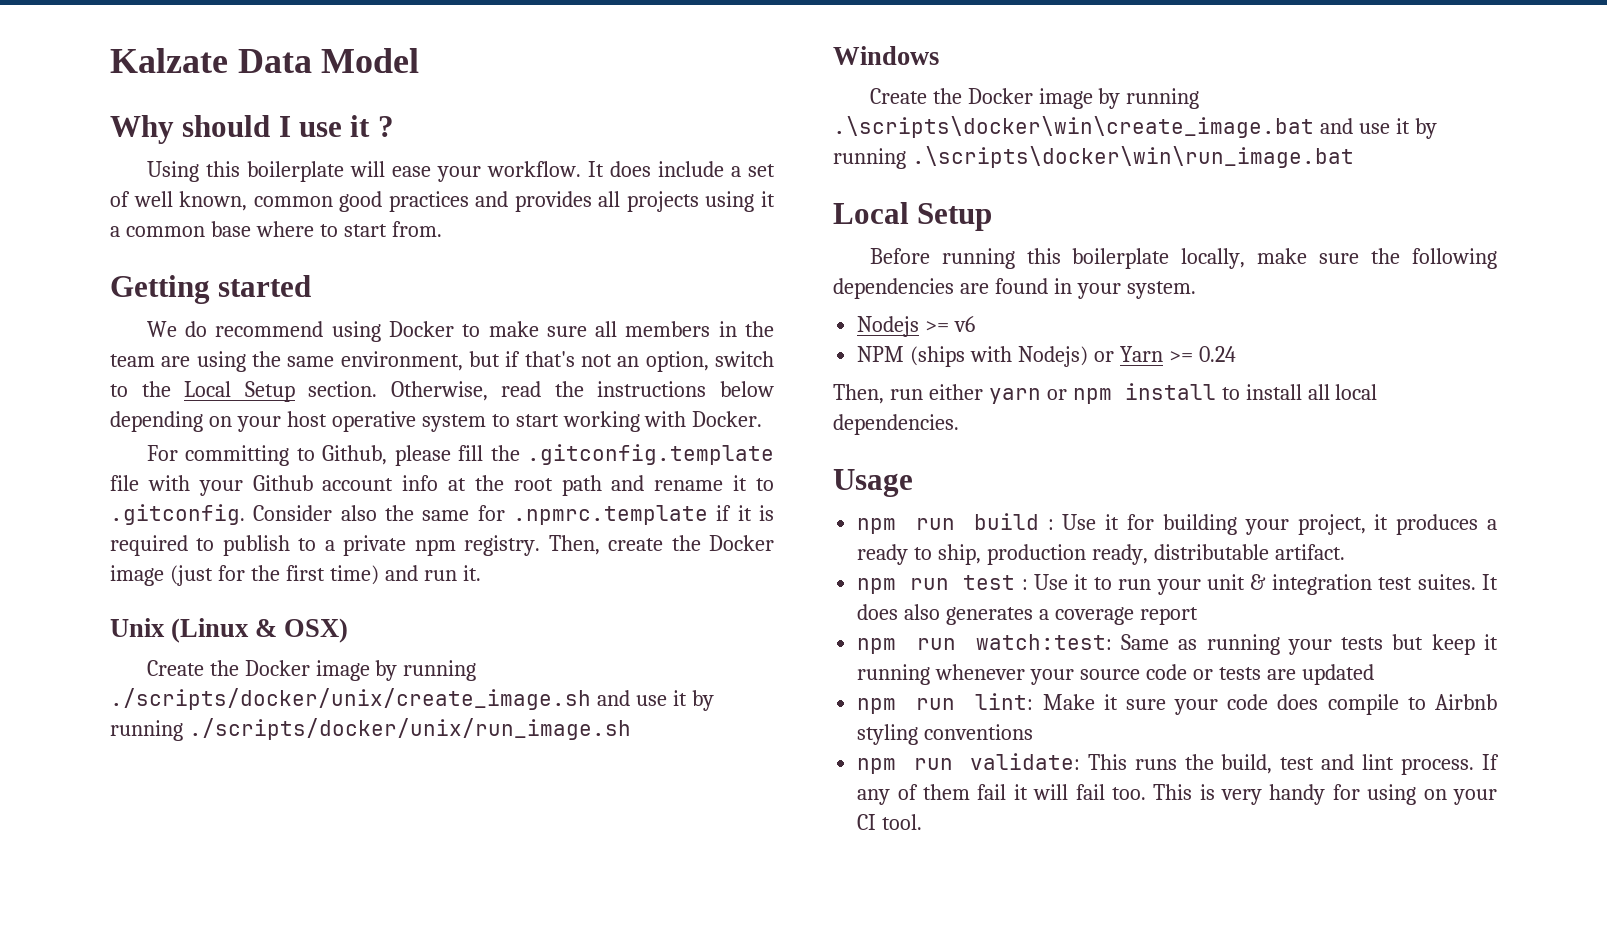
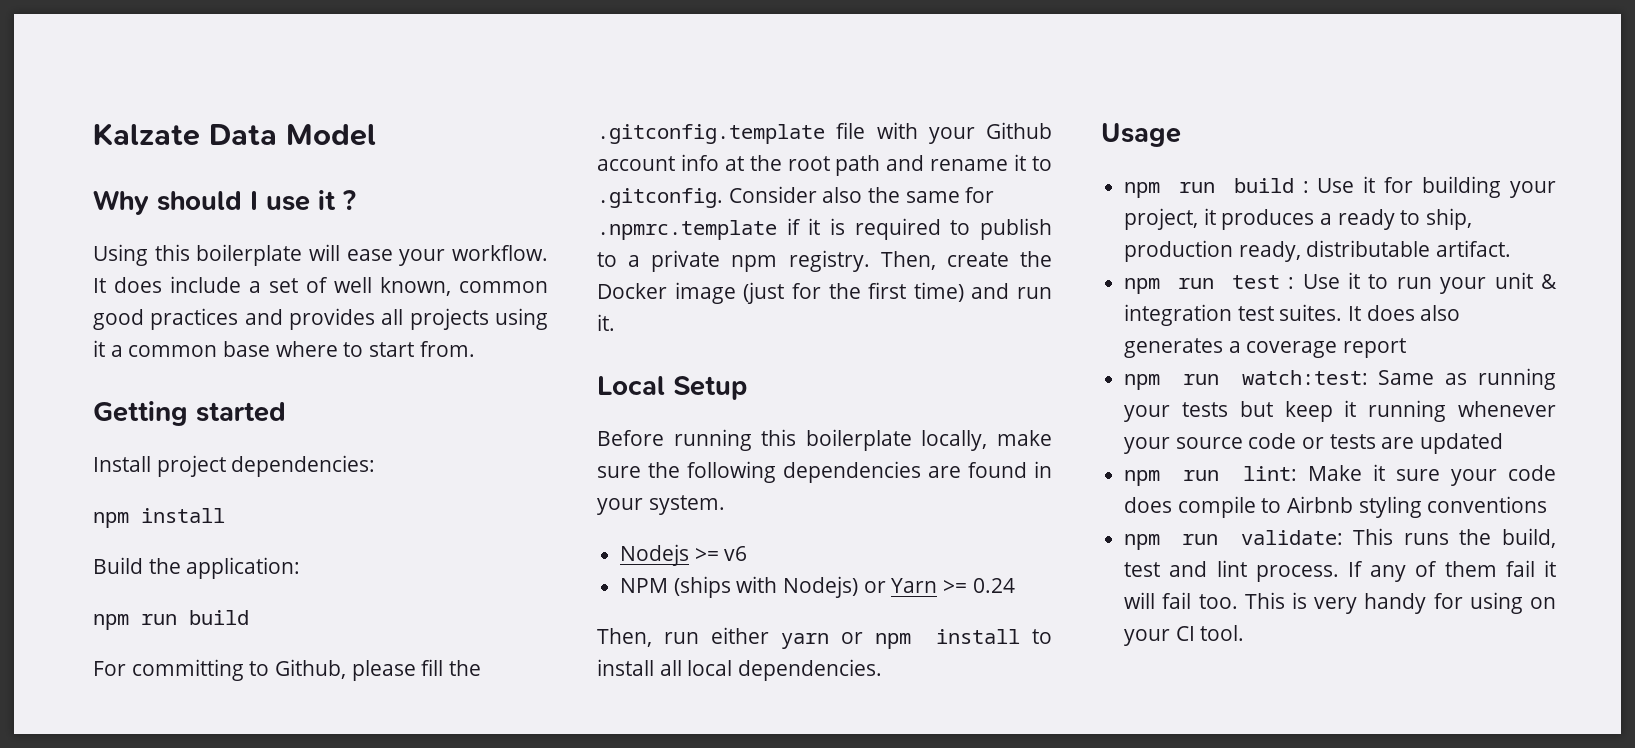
- We do recommend using Docker to make sure all members in the team are using the same environment, but if that's not an option, switch to the Local Setup section. Otherwise, read the instructions below depending on your host operative system to start working with Docker.
+ Install project dependencies:
+ npm install
+ Build the application:
+ npm run build
- Unix (Linux & OSX)
- Create the Docker image by running ./scripts/docker/unix/create_image.sh and use it by running ./scripts/docker/unix/run_image.sh
- Windows
- Create the Docker image by running .\scripts\docker\win\create_image.bat and use it by running .\scripts\docker\win\run_image.bat

